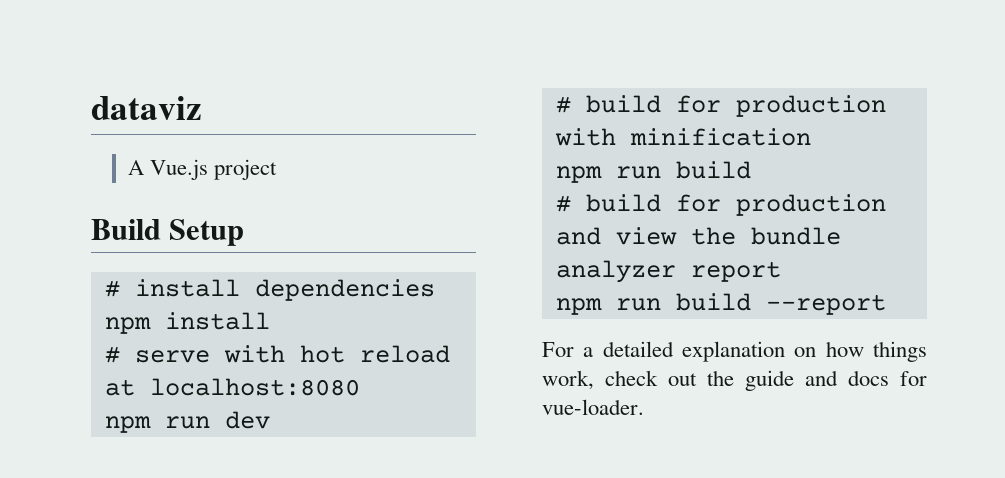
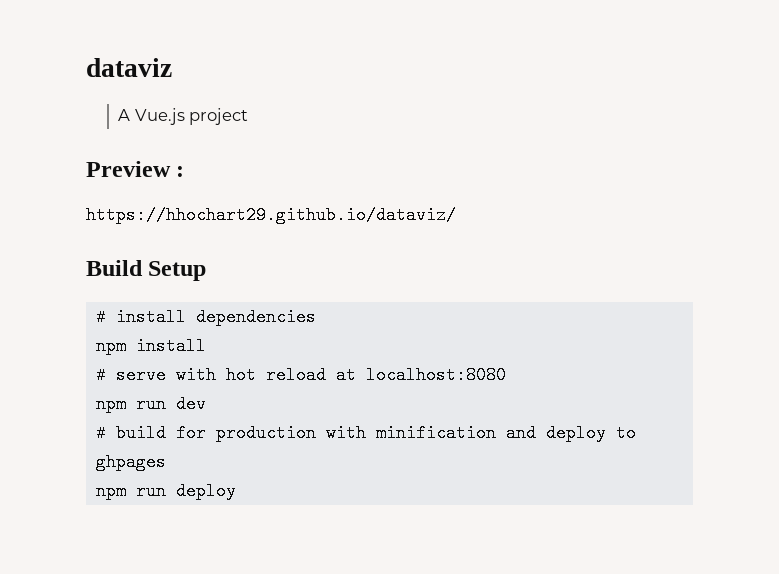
+ Preview :
+ https://hhochart29.github.io/dataviz/
- # build for production with minification
- npm run build
- # build for production and view the bundle analyzer report
- npm run build --report
- For a detailed explanation on how things work, check out the guide and docs for vue-loader.
+ # build for production with minification and deploy to ghpages
+ npm run deploy

